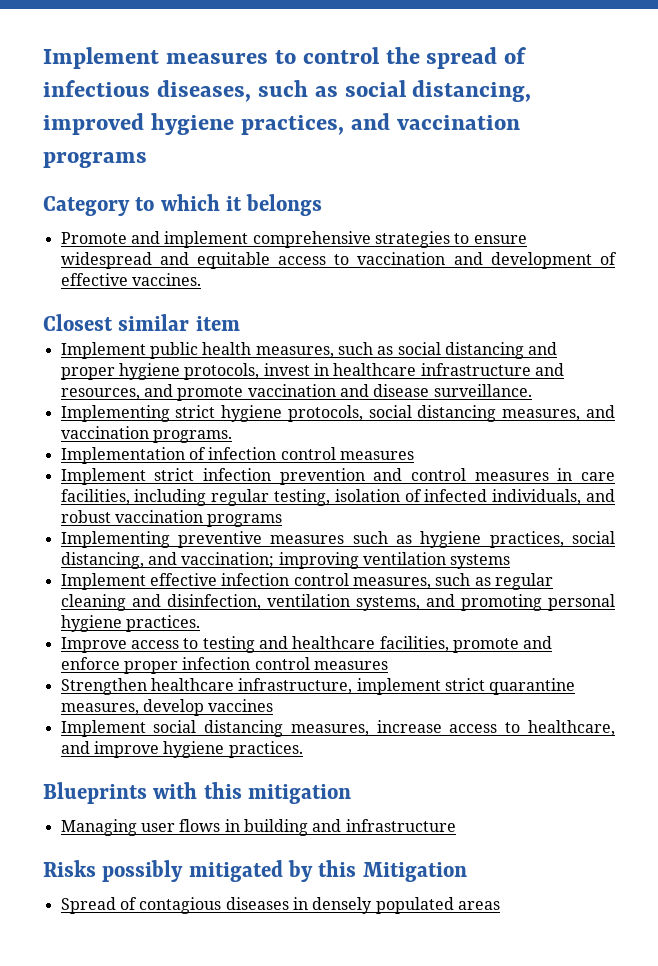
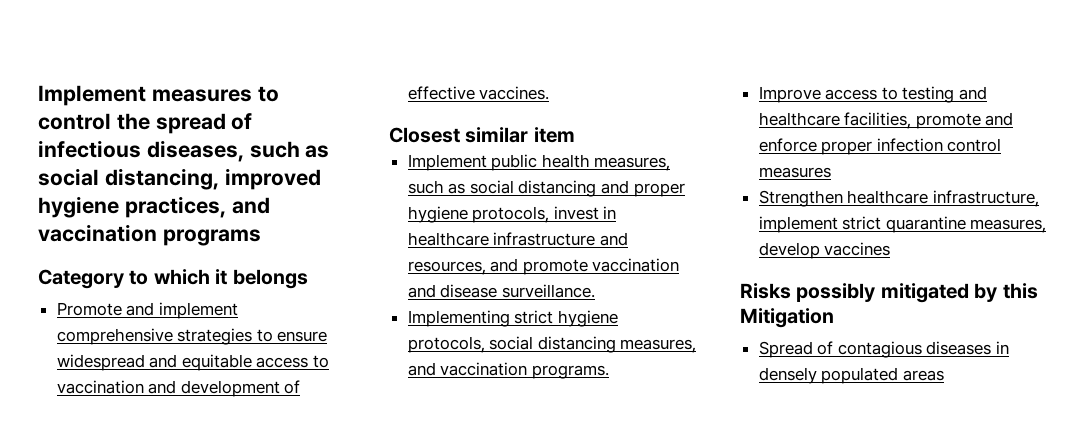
- Implementation of infection control measures
- Implement strict infection prevention and control measures in care facilities, including regular testing, isolation of infected individuals, and robust vaccination programs
- Implementing preventive measures such as hygiene practices, social distancing, and vaccination; improving ventilation systems
- Implement effective infection control measures, such as regular cleaning and disinfection, ventilation systems, and promoting personal hygiene practices.
- Implement social distancing measures, increase access to healthcare, and improve hygiene practices.
- Blueprints with this mitigation
- Managing user flows in building and infrastructure

